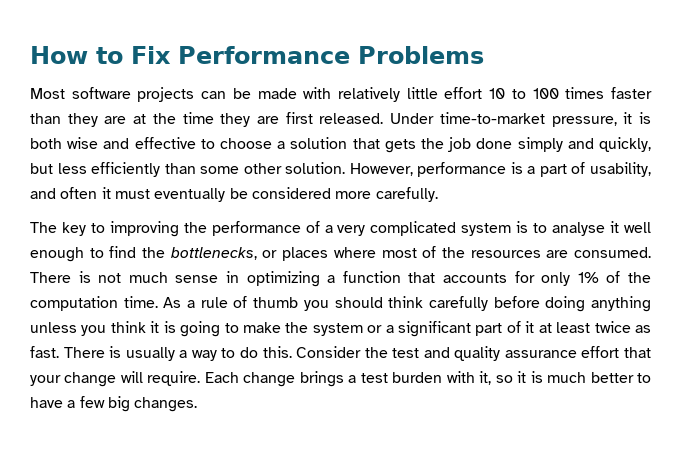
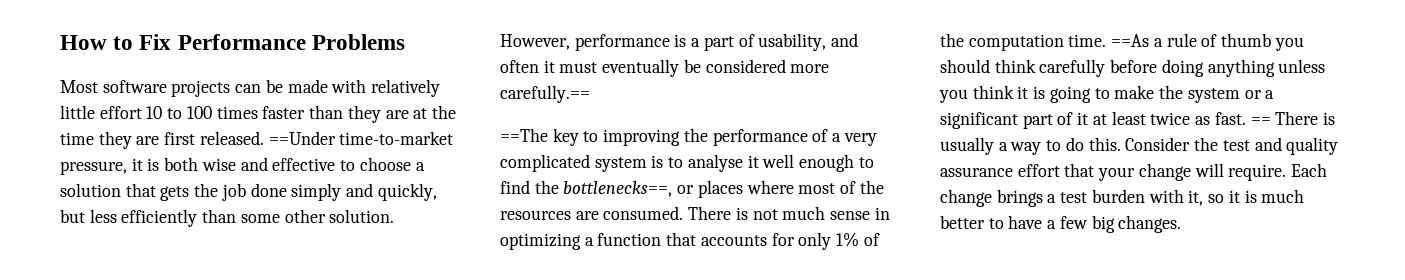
- Under time-to-market pressure, it is both wise and effective to choose a solution that gets the job done simply and quickly, but less efficiently than some other solution.
+ ==Under time-to-market pressure, it is both wise and effective to choose a solution that gets the job done simply and quickly, but less efficiently than some other solution.
- However, performance is a part of usability, and often it must eventually be considered more carefully.
- The key to improving the performance of a very complicated system is to analyse it well enough to find the bottlenecks, or places where most of the resources are consumed.
+ However, performance is a part of usability, and often it must eventually be considered more carefully.==
+ ==The key to improving the performance of a very complicated system is to analyse it well enough to find the bottlenecks==, or places where most of the resources are consumed.
- As a rule of thumb you should think carefully before doing anything unless you think it is going to make the system or a significant part of it at least twice as fast.
+ ==As a rule of thumb you should think carefully before doing anything unless you think it is going to make the system or a significant part of it at least twice as fast.
- There is usually a way to do this.
+ == There is usually a way to do this.

